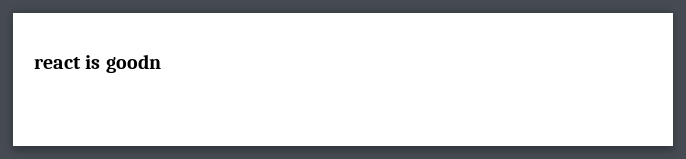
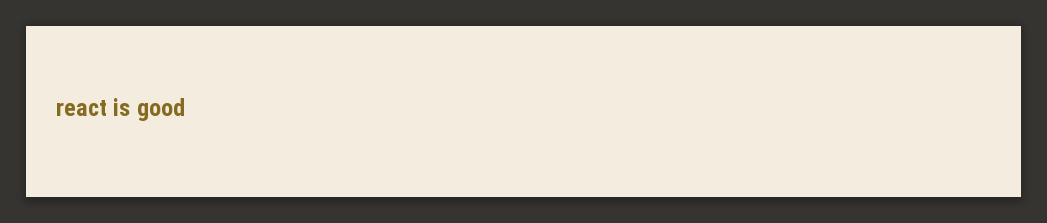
- react is goodn
+ react is good

